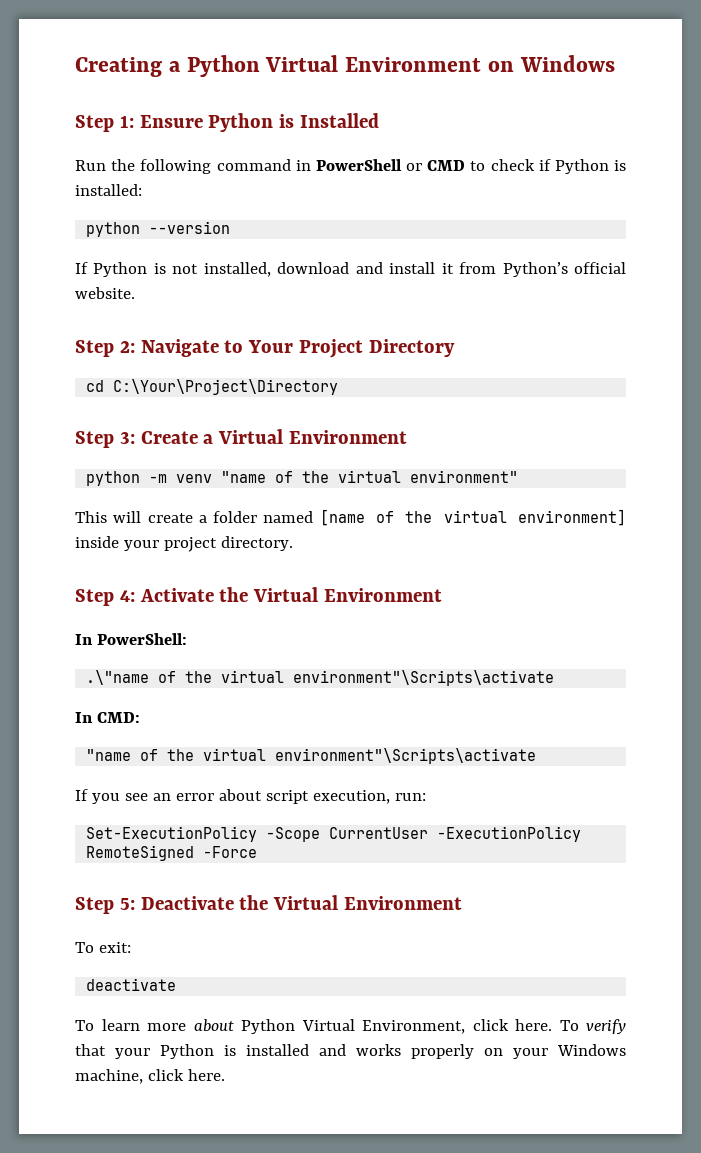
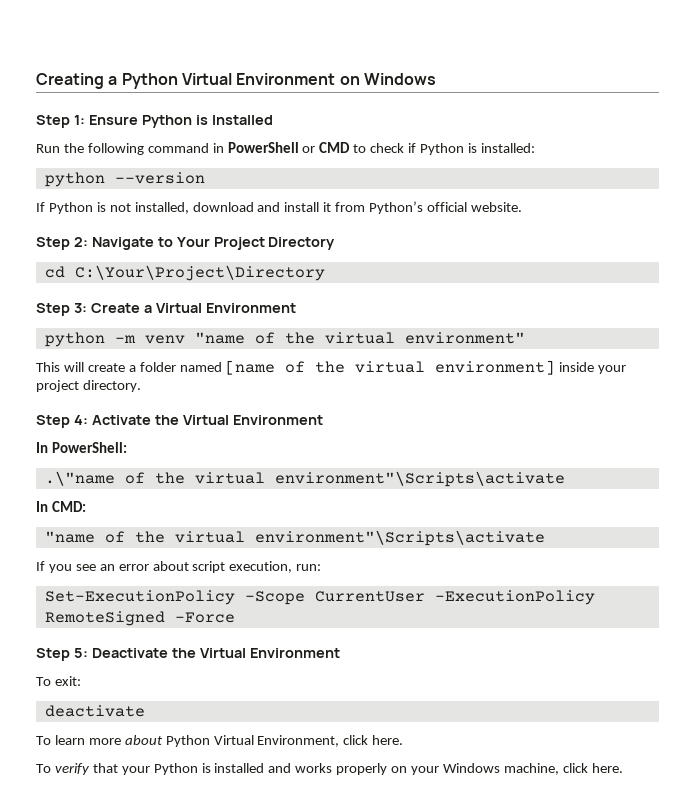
- To learn more about Python Virtual Environment, click here. To verify that your Python is installed and works properly on your Windows machine, click here.
+ To learn more about Python Virtual Environment, click here.
+ To verify that your Python is installed and works properly on your Windows machine, click here.

